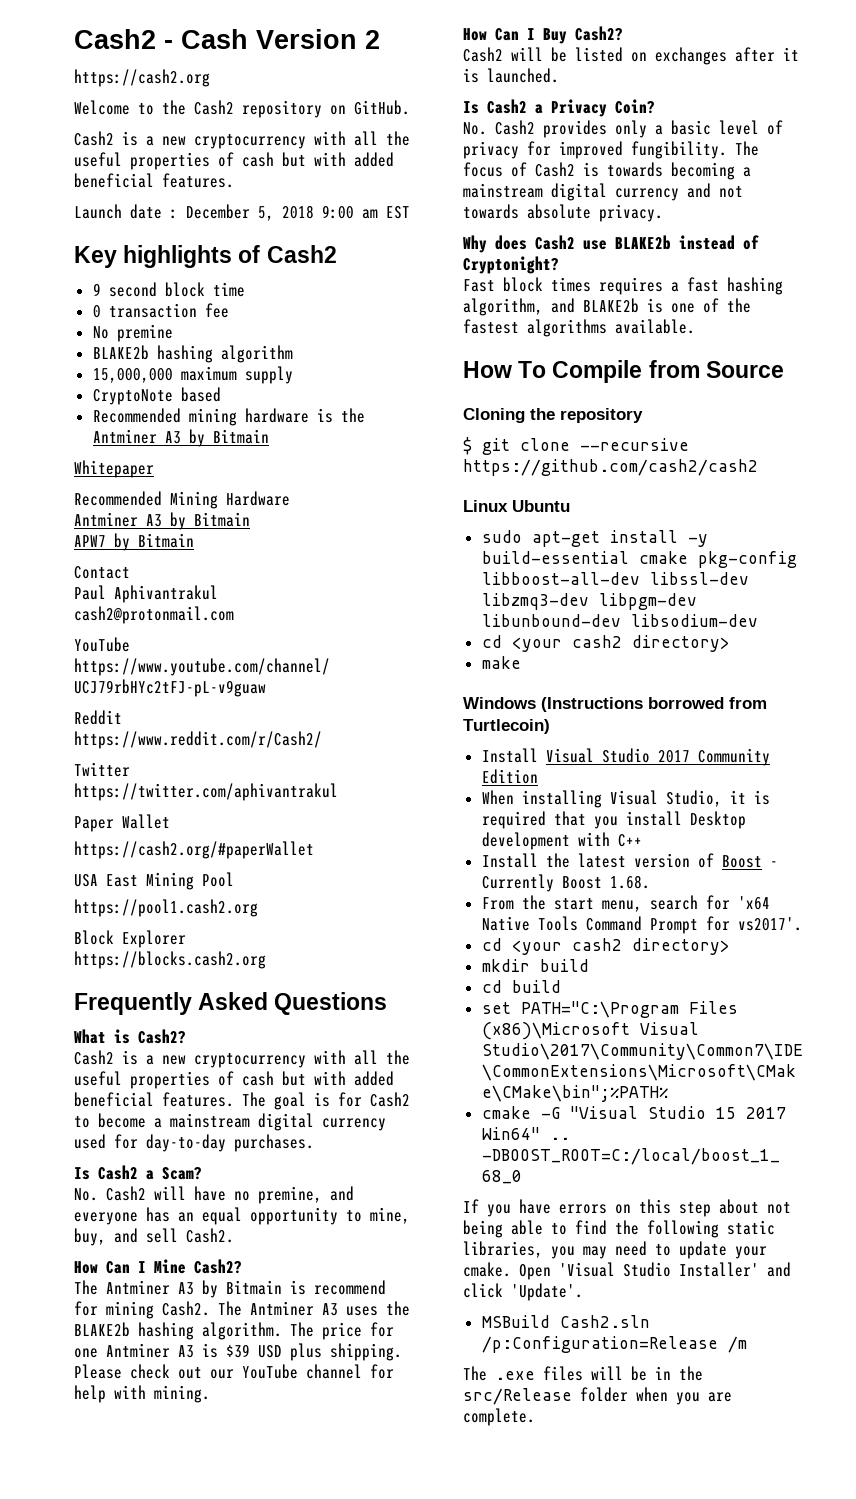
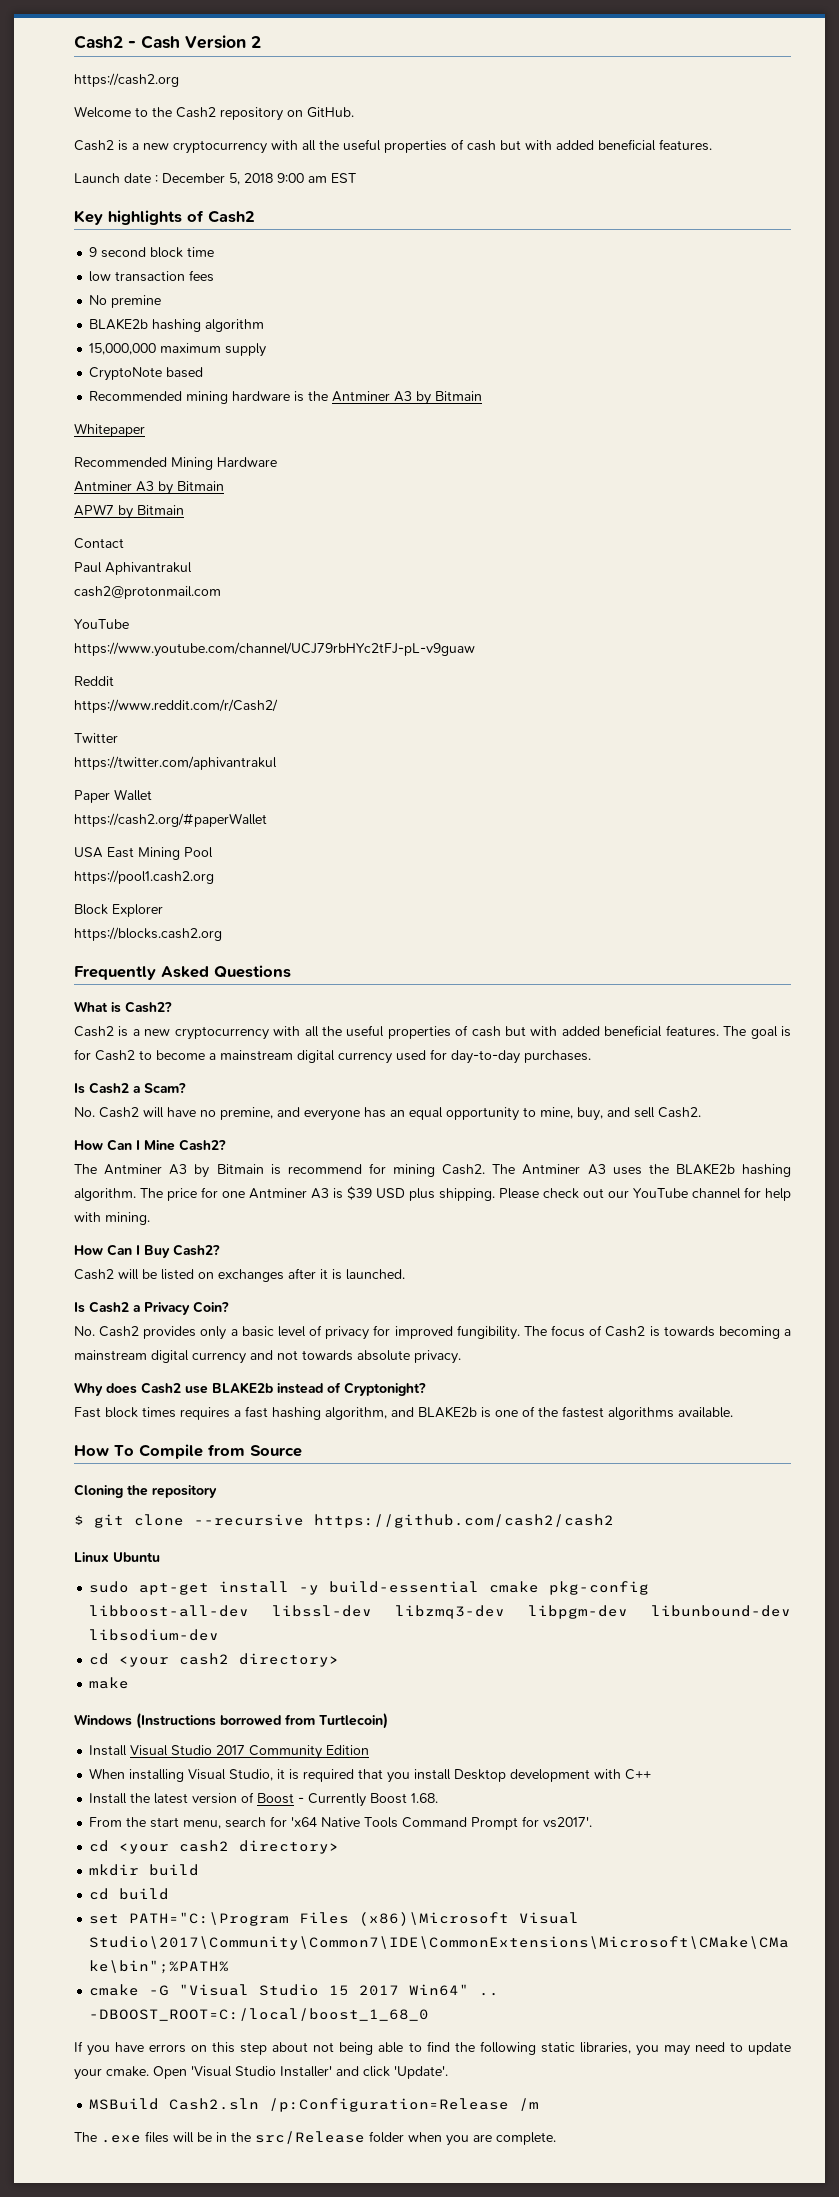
- 0 transaction fee
+ low transaction fees

